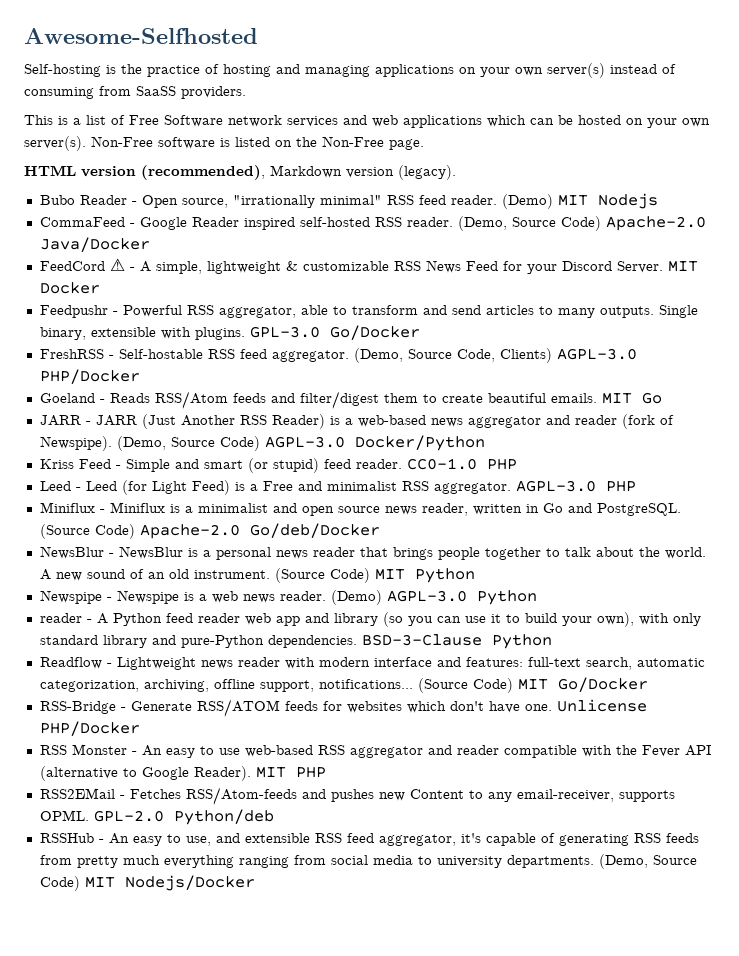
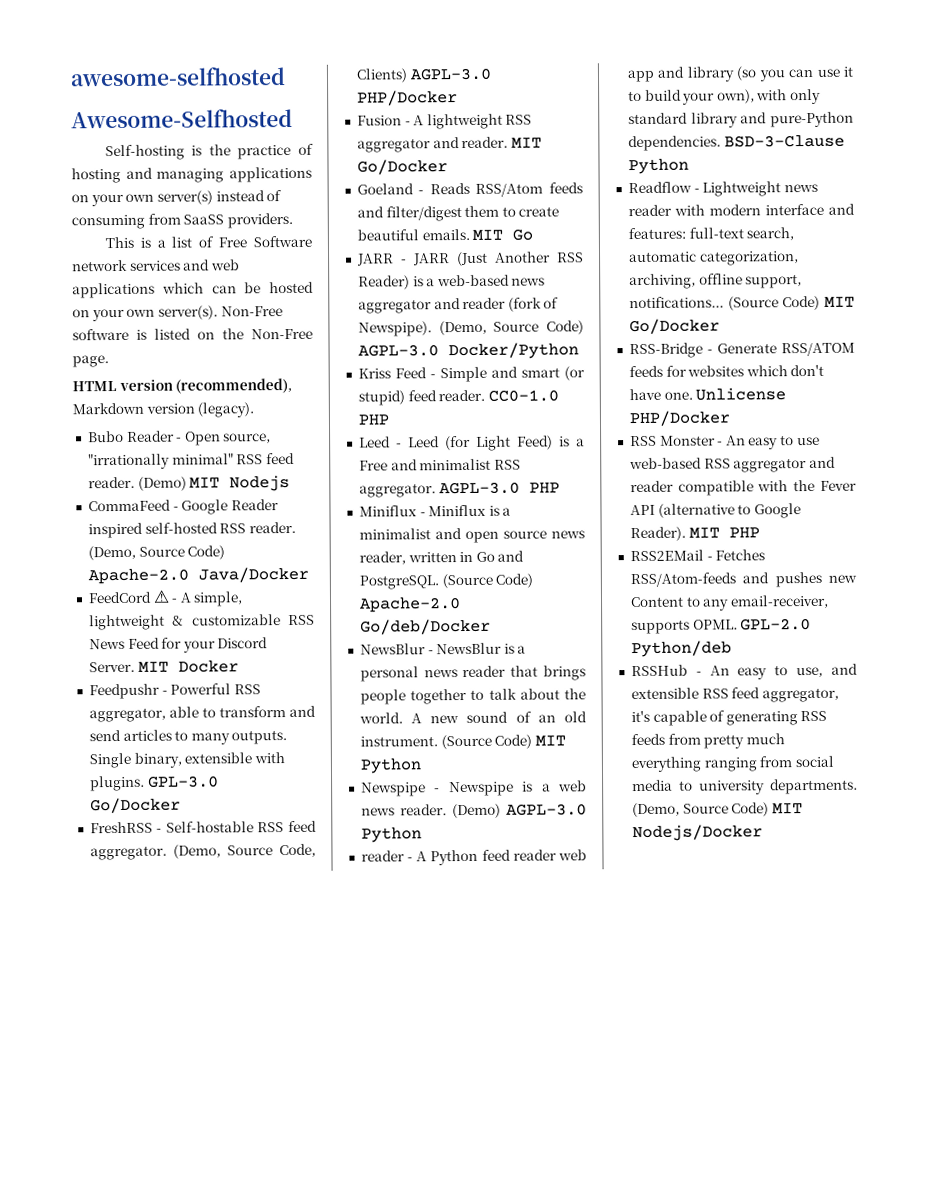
+ awesome-selfhosted
+ Fusion - A lightweight RSS aggregator and reader. MIT Go/Docker

